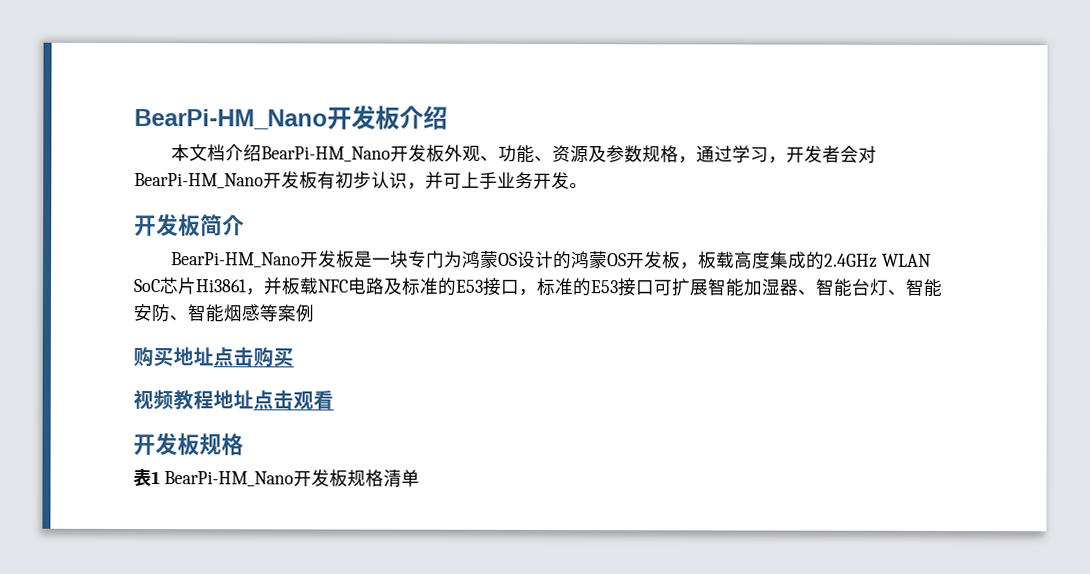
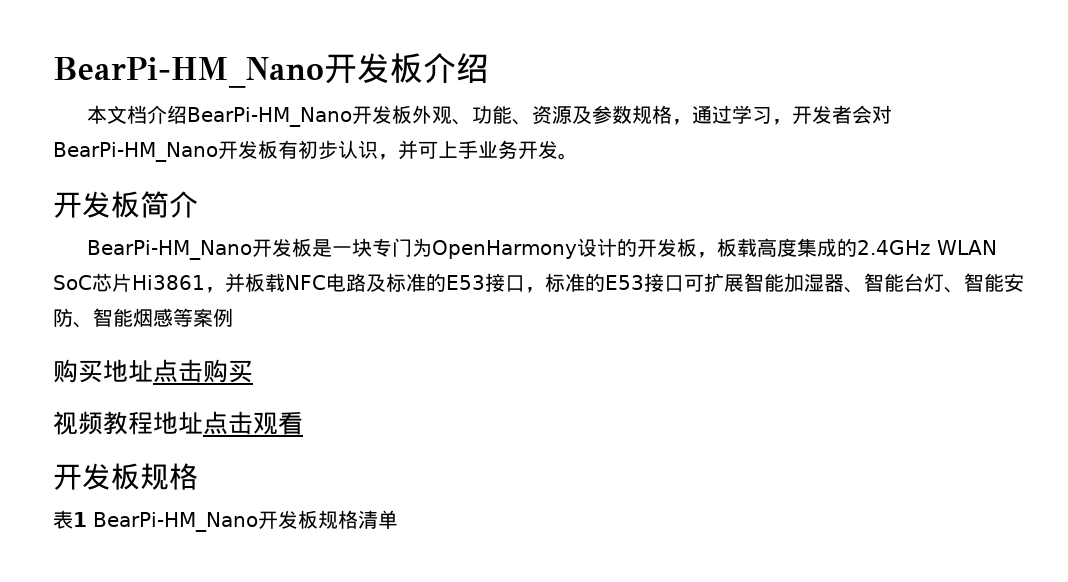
- BearPi-HM_Nano开发板是一块专门为鸿蒙OS设计的鸿蒙OS开发板，板载高度集成的2.4GHz WLAN SoC芯片Hi3861，并板载NFC电路及标准的E53接口，标准的E53接口可扩展智能加湿器、智能台灯、智能安防、智能烟感等案例
+ BearPi-HM_Nano开发板是一块专门为OpenHarmony设计的开发板，板载高度集成的2.4GHz WLAN SoC芯片Hi3861，并板载NFC电路及标准的E53接口，标准的E53接口可扩展智能加湿器、智能台灯、智能安防、智能烟感等案例

